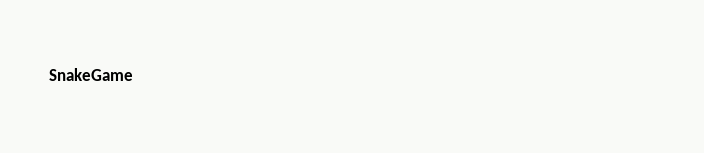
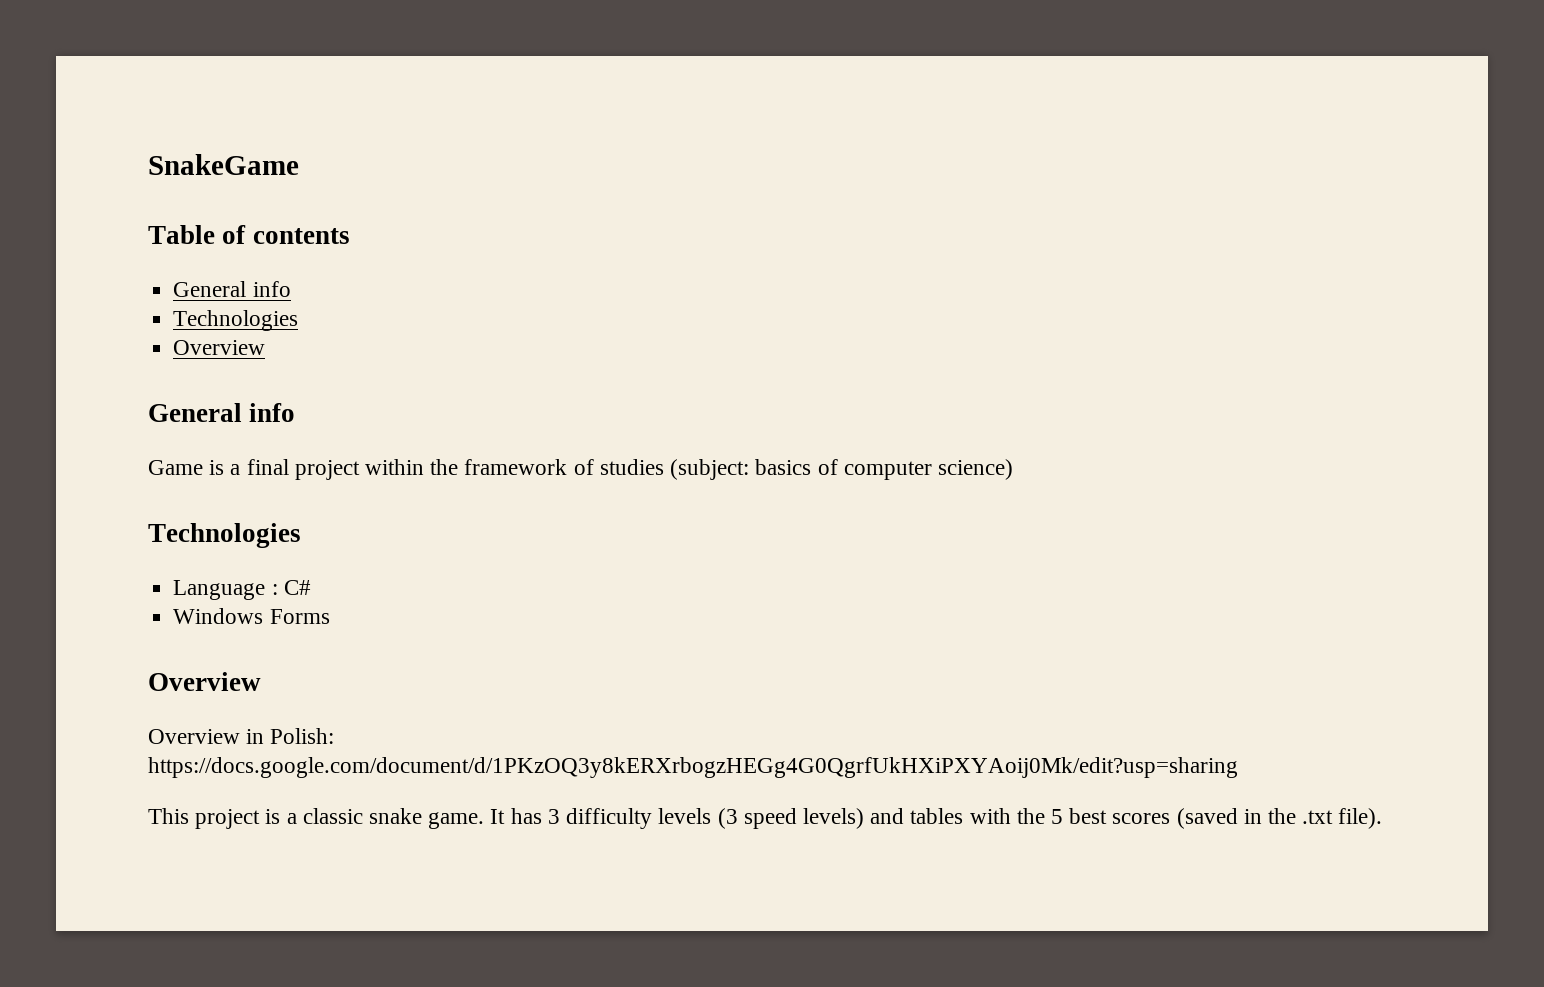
+ Table of contents
+ General info
+ Technologies
+ Overview
+ General info
+ Game is a final project within the framework of studies (subject: basics of computer science)
+ Technologies
+ Language : C#
+ Windows Forms
+ Overview
+ Overview in Polish: https://docs.google.com/document/d/1PKzOQ3y8kERXrbogzHEGg4G0QgrfUkHXiPXYAoij0Mk/edit?usp=sharing
+ This project is a classic snake game. It has 3 difficulty levels (3 speed levels) and tables with the 5 best scores (saved in the .txt file).

